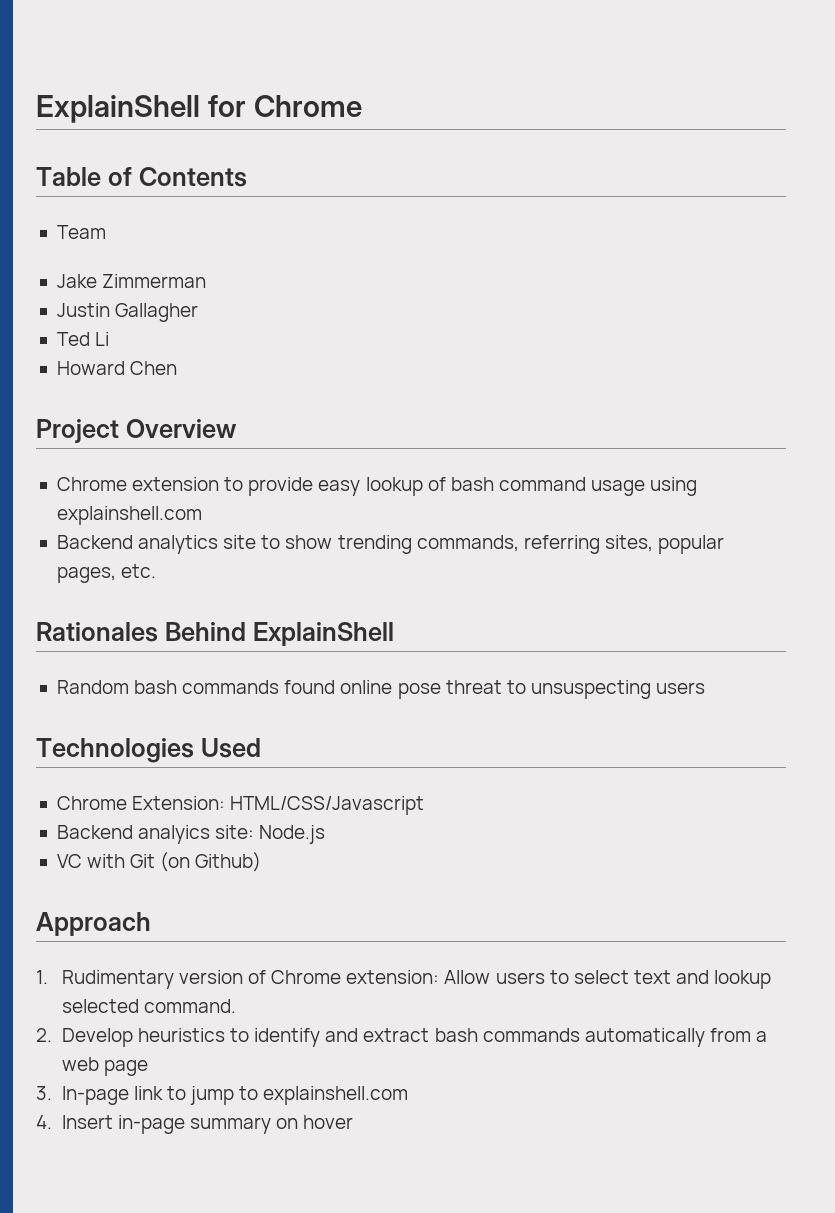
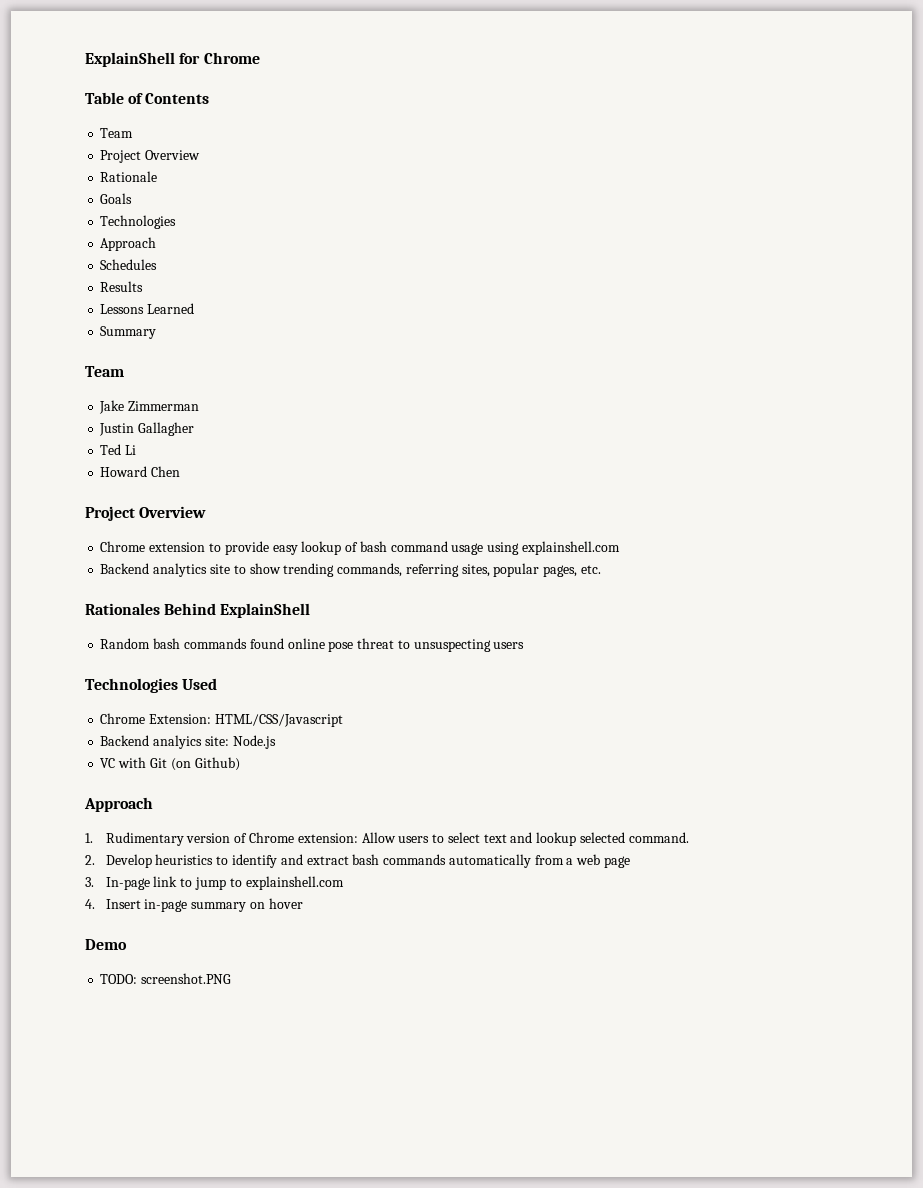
  Table of Contents
+ Team
+ Project Overview
+ Rationale
+ Goals
+ Technologies
+ Approach
+ Schedules
+ Results
+ Lessons Learned
+ Summary
+ Demo
+ TODO: screenshot.PNG

